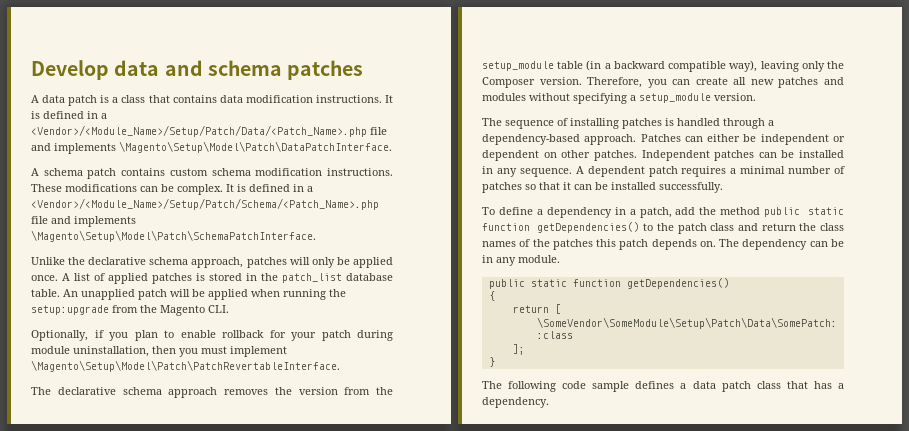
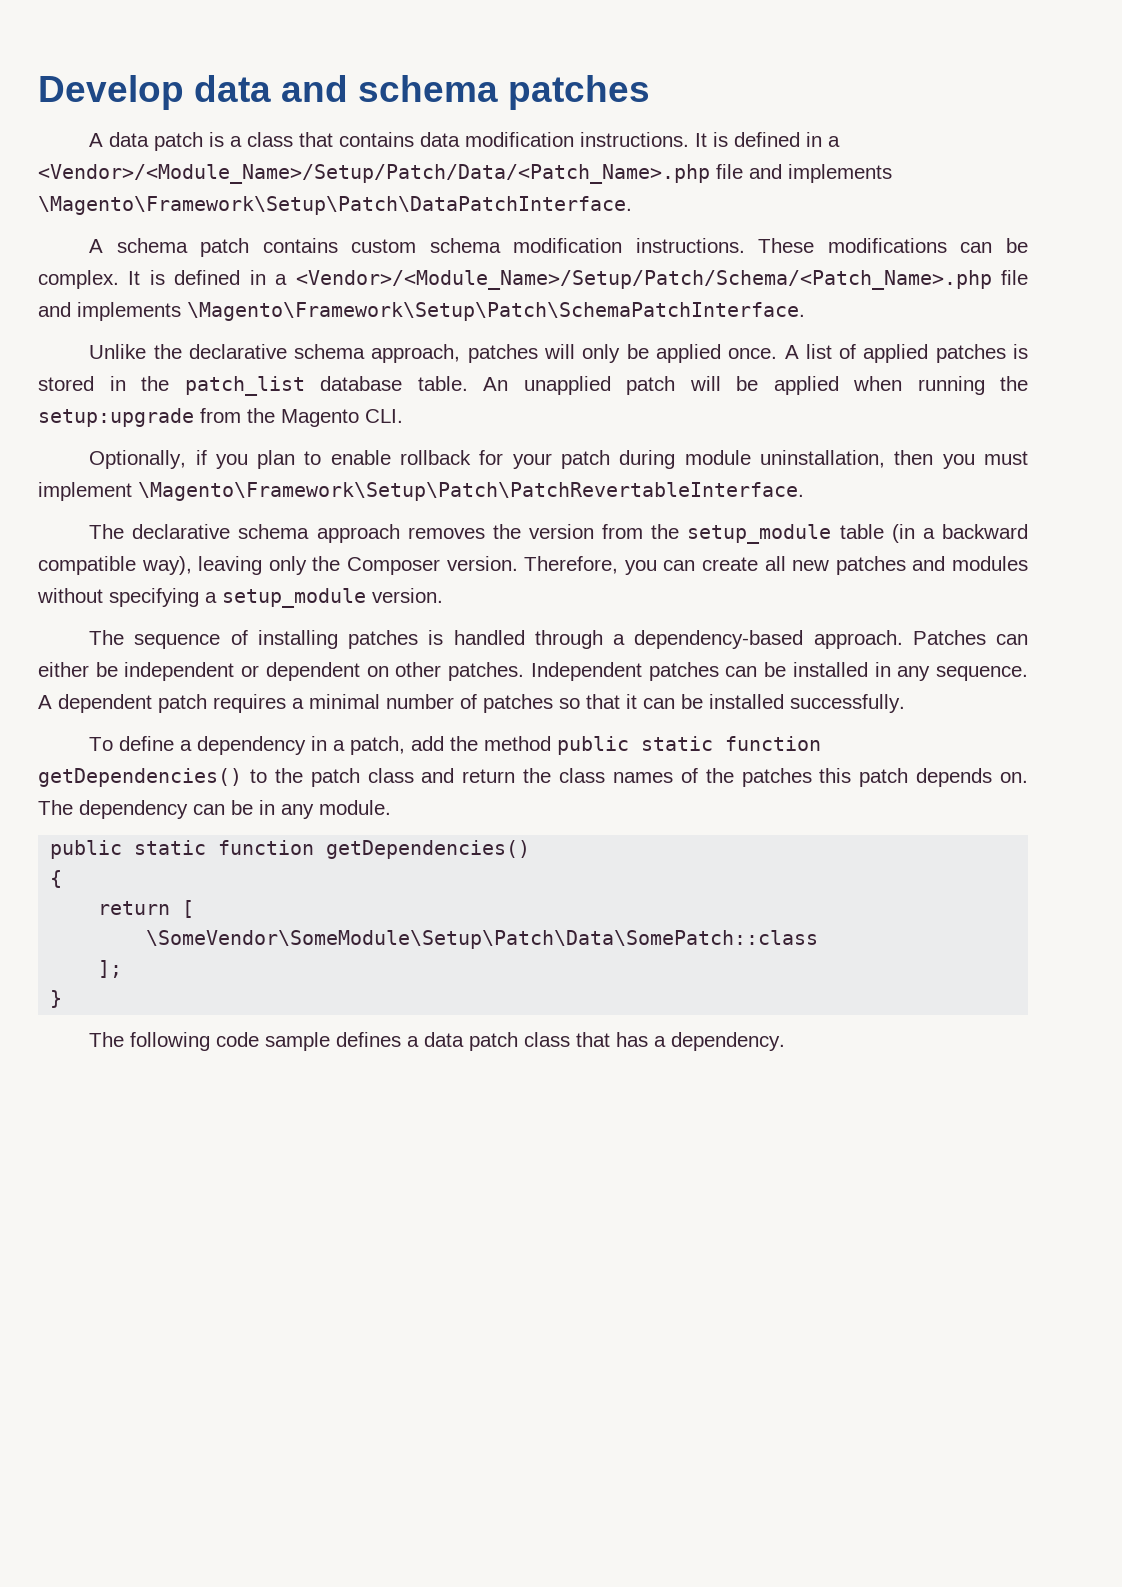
- It is defined in a <Vendor>/<Module_Name>/Setup/Patch/Data/<Patch_Name>.php file and implements \Magento\Setup\Model\Patch\DataPatchInterface.
+ It is defined in a <Vendor>/<Module_Name>/Setup/Patch/Data/<Patch_Name>.php file and implements \Magento\Framework\Setup\Patch\DataPatchInterface.
- It is defined in a <Vendor>/<Module_Name>/Setup/Patch/Schema/<Patch_Name>.php file and implements \Magento\Setup\Model\Patch\SchemaPatchInterface.
+ It is defined in a <Vendor>/<Module_Name>/Setup/Patch/Schema/<Patch_Name>.php file and implements \Magento\Framework\Setup\Patch\SchemaPatchInterface.
- Optionally, if you plan to enable rollback for your patch during module uninstallation, then you must implement \Magento\Setup\Model\Patch\PatchRevertableInterface.
+ Optionally, if you plan to enable rollback for your patch during module uninstallation, then you must implement \Magento\Framework\Setup\Patch\PatchRevertableInterface.

